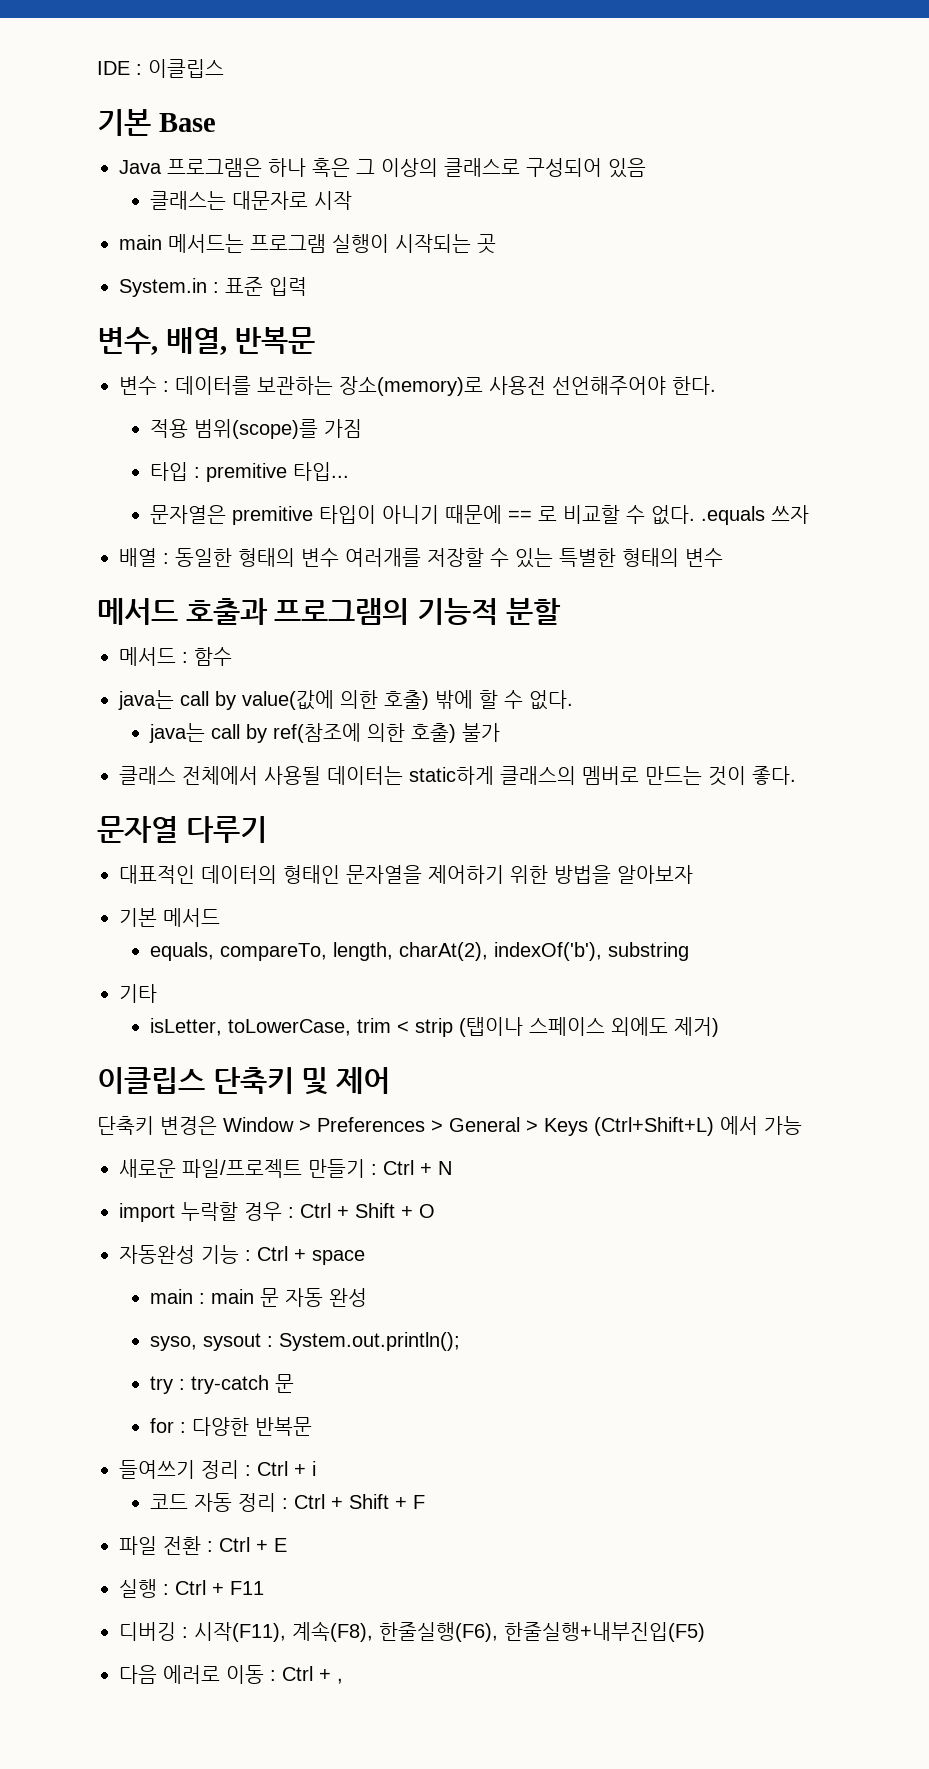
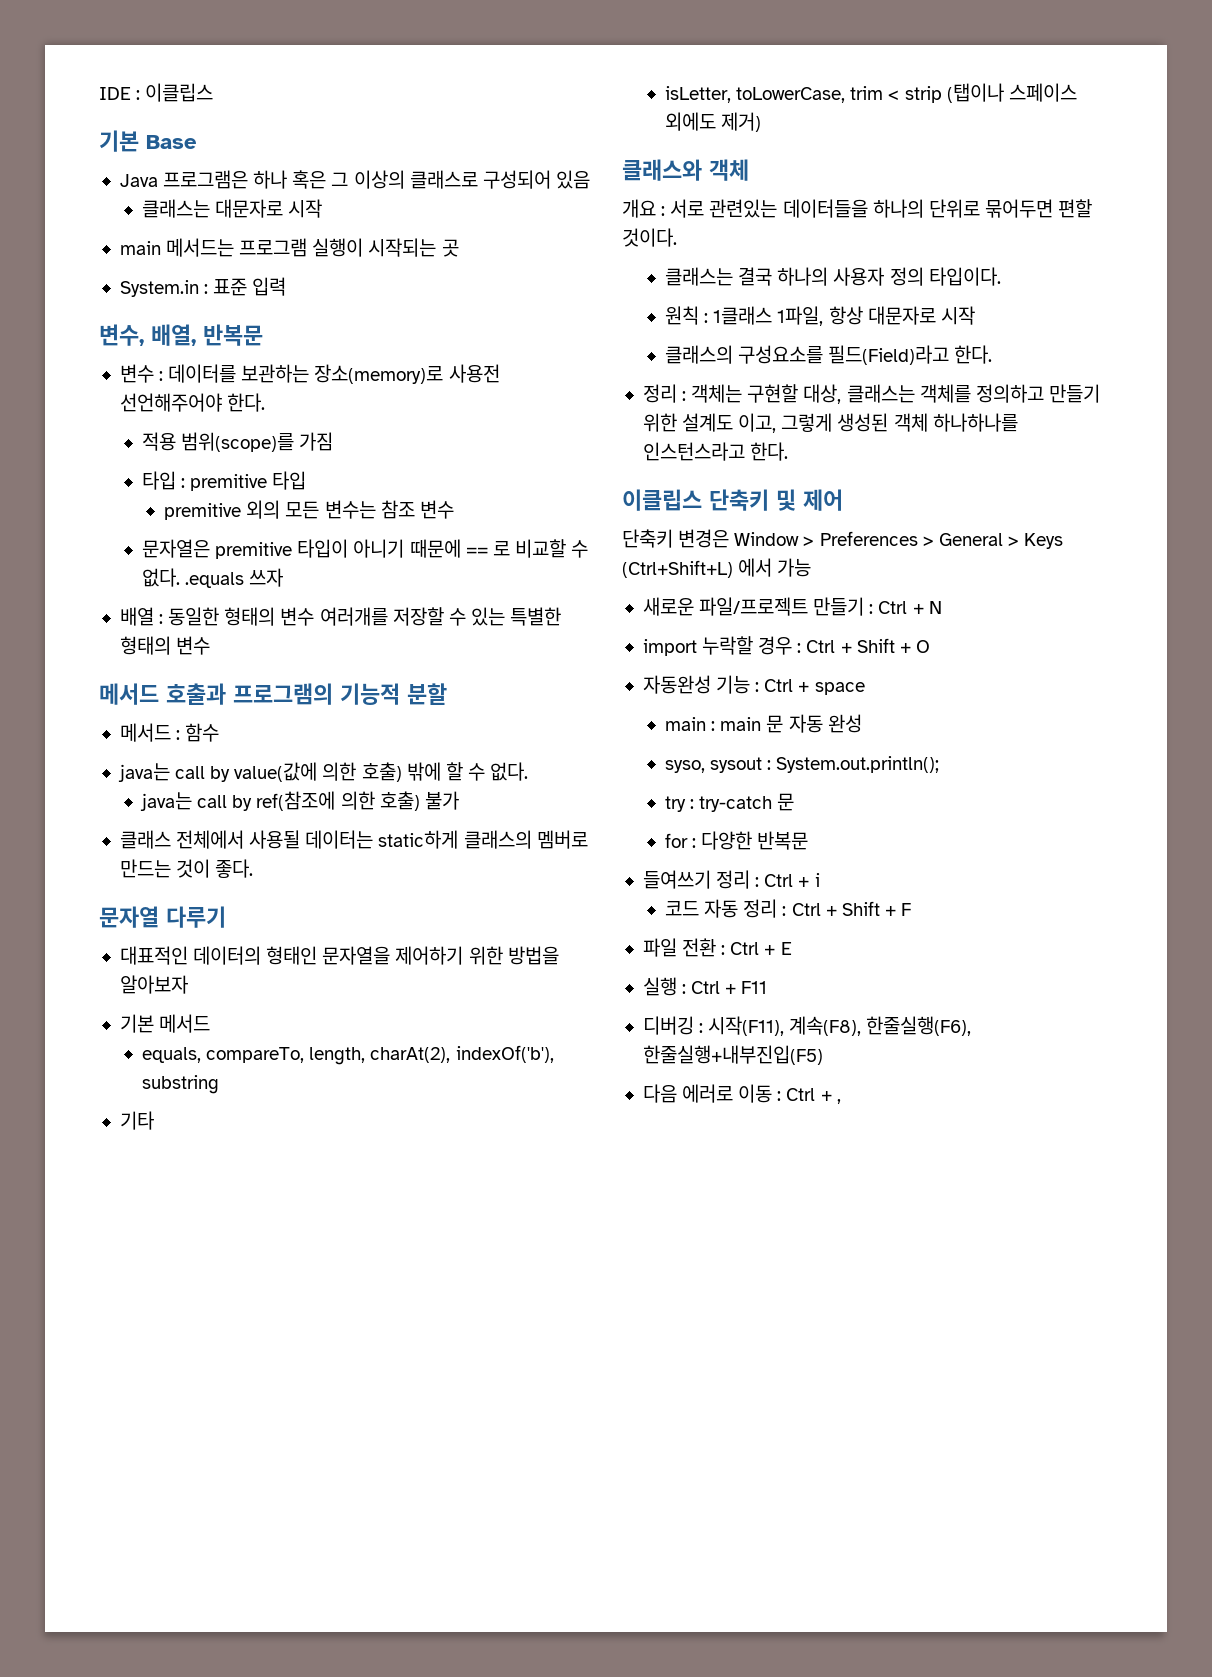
- 타입 : premitive 타입...
+ 타입 : premitive 타입
+ premitive 외의 모든 변수는 참조 변수
+ 클래스와 객체
+ 개요 : 서로 관련있는 데이터들을 하나의 단위로 묶어두면 편할 것이다.
+ 클래스는 결국 하나의 사용자 정의 타입이다.
+ 원칙 : 1클래스 1파일, 항상 대문자로 시작
+ 클래스의 구성요소를 필드(Field)라고 한다.
+ 정리 : 객체는 구현할 대상, 클래스는 객체를 정의하고 만들기 위한 설계도 이고, 그렇게 생성된 객체 하나하나를 인스턴스라고 한다.

